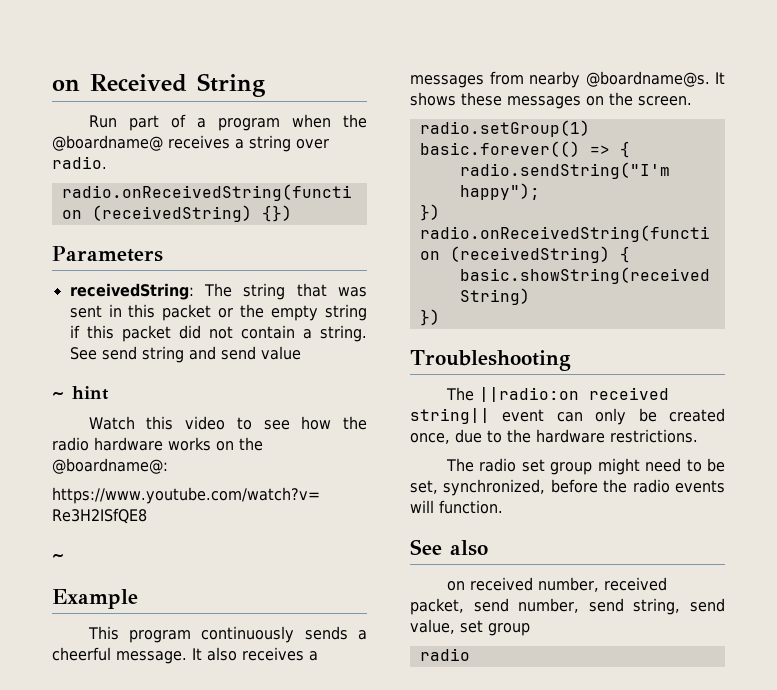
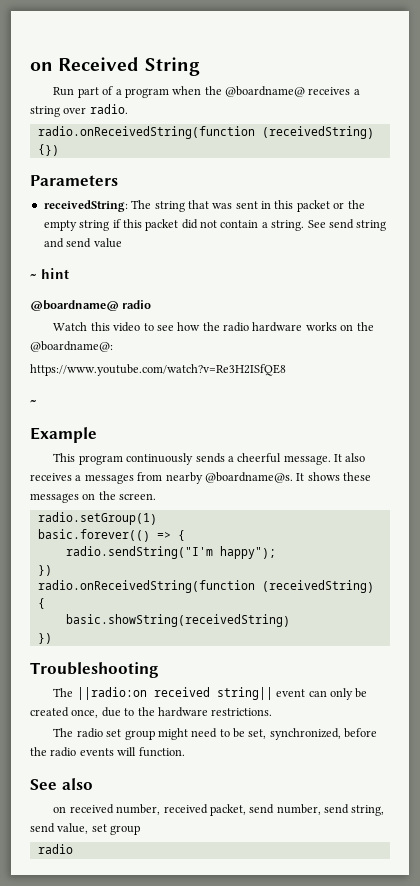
+ @boardname@ radio

